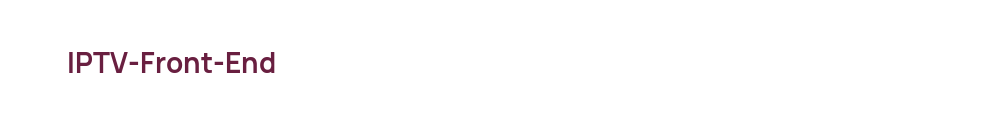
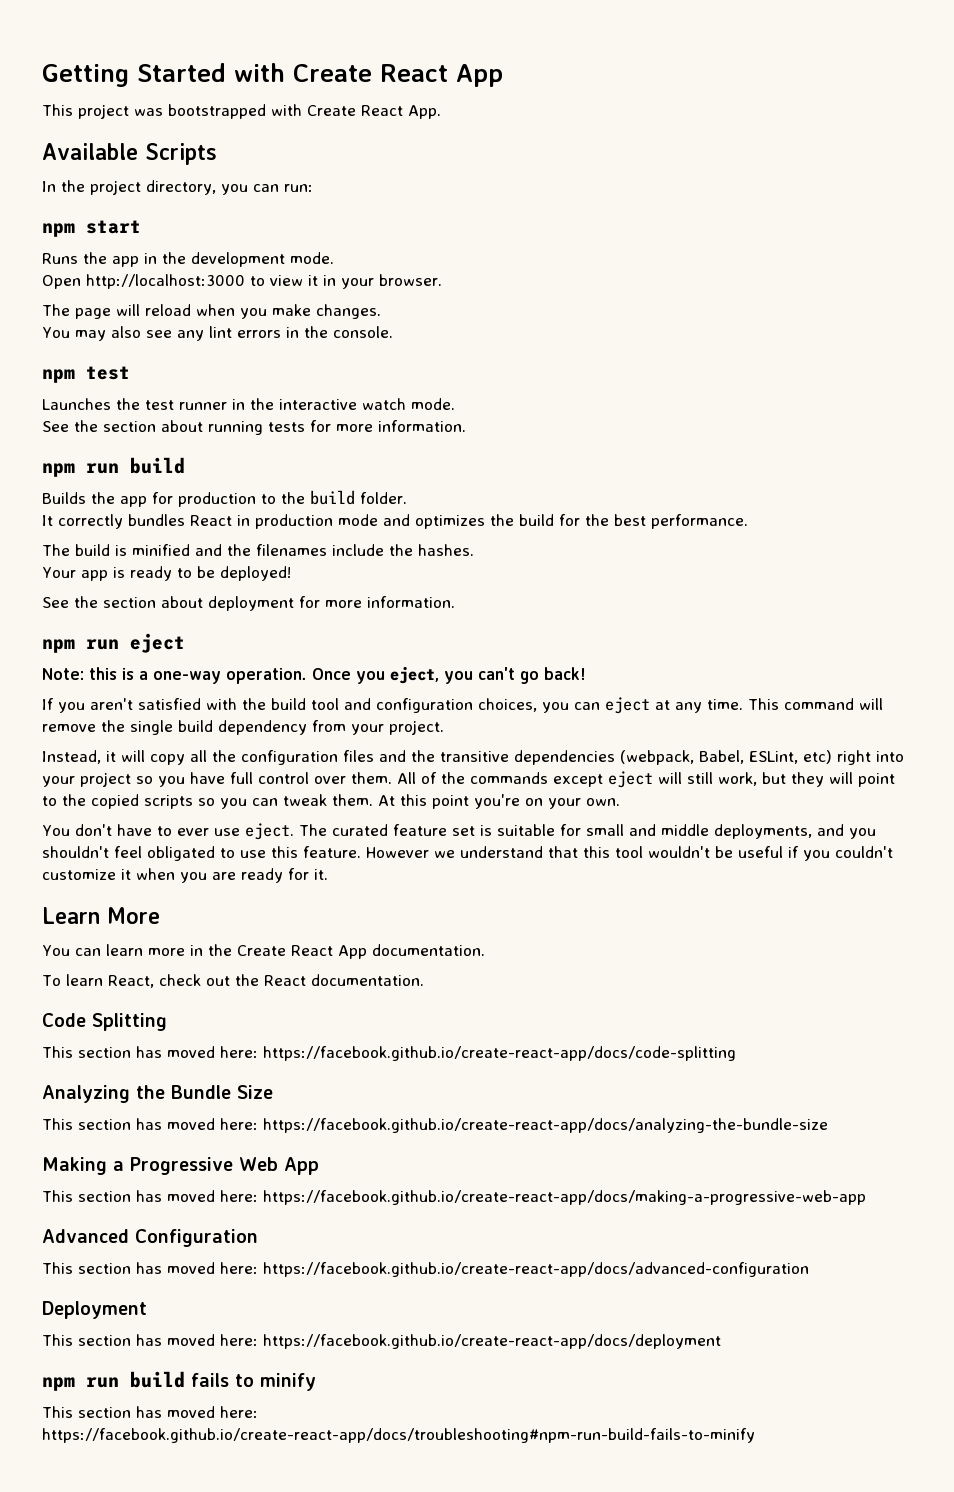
- IPTV-Front-End
+ Getting Started with Create React App
+ This project was bootstrapped with Create React App.
+ Available Scripts
+ In the project directory, you can run:
+ npm start
+ Runs the app in the development mode.
+ Open http://localhost:3000 to view it in your browser.
+ The page will reload when you make changes.
+ You may also see any lint errors in the console.
+ npm test
+ Launches the test runner in the interactive watch mode.
+ See the section about running tests for more information.
+ npm run build
+ Builds the app for production to the build folder.
+ It correctly bundles React in production mode and optimizes the build for the best performance.
+ The build is minified and the filenames include the hashes.
+ Your app is ready to be deployed!
+ See the section about deployment for more information.
+ npm run eject
+ Note: this is a one-way operation. Once you eject, you can't go back!
+ If you aren't satisfied with the build tool and configuration choices, you can eject at any time. This command will remove the single build dependency from your project.
+ Instead, it will copy all the configuration files and the transitive dependencies (webpack, Babel, ESLint, etc) right into your project so you have full control over them. All of the commands except eject will still work, but they will point to the copied scripts so you can tweak them. At this point you're on your own.
+ You don't have to ever use eject. The curated feature set is suitable for small and middle deployments, and you shouldn't feel obligated to use this feature. However we understand that this tool wouldn't be useful if you couldn't customize it when you are ready for it.
+ Learn More
+ You can learn more in the Create React App documentation.
+ To learn React, check out the React documentation.
+ Code Splitting
+ This section has moved here: https://facebook.github.io/create-react-app/docs/code-splitting
+ Analyzing the Bundle Size
+ This section has moved here: https://facebook.github.io/create-react-app/docs/analyzing-the-bundle-size
+ Making a Progressive Web App
+ This section has moved here: https://facebook.github.io/create-react-app/docs/making-a-progressive-web-app
+ Advanced Configuration
+ This section has moved here: https://facebook.github.io/create-react-app/docs/advanced-configuration
+ Deployment
+ This section has moved here: https://facebook.github.io/create-react-app/docs/deployment
+ npm run build fails to minify
+ This section has moved here: https://facebook.github.io/create-react-app/docs/troubleshooting#npm-run-build-fails-to-minify

